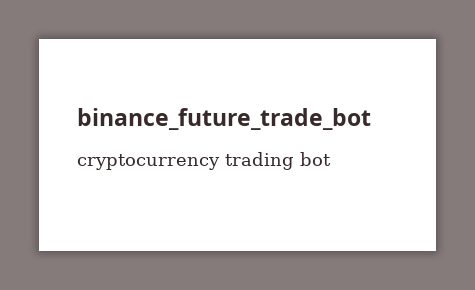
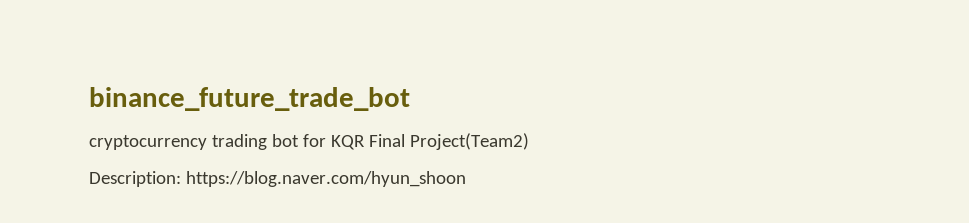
- cryptocurrency trading bot
+ cryptocurrency trading bot for KQR Final Project(Team2)
+ Description: https://blog.naver.com/hyun_shoon

